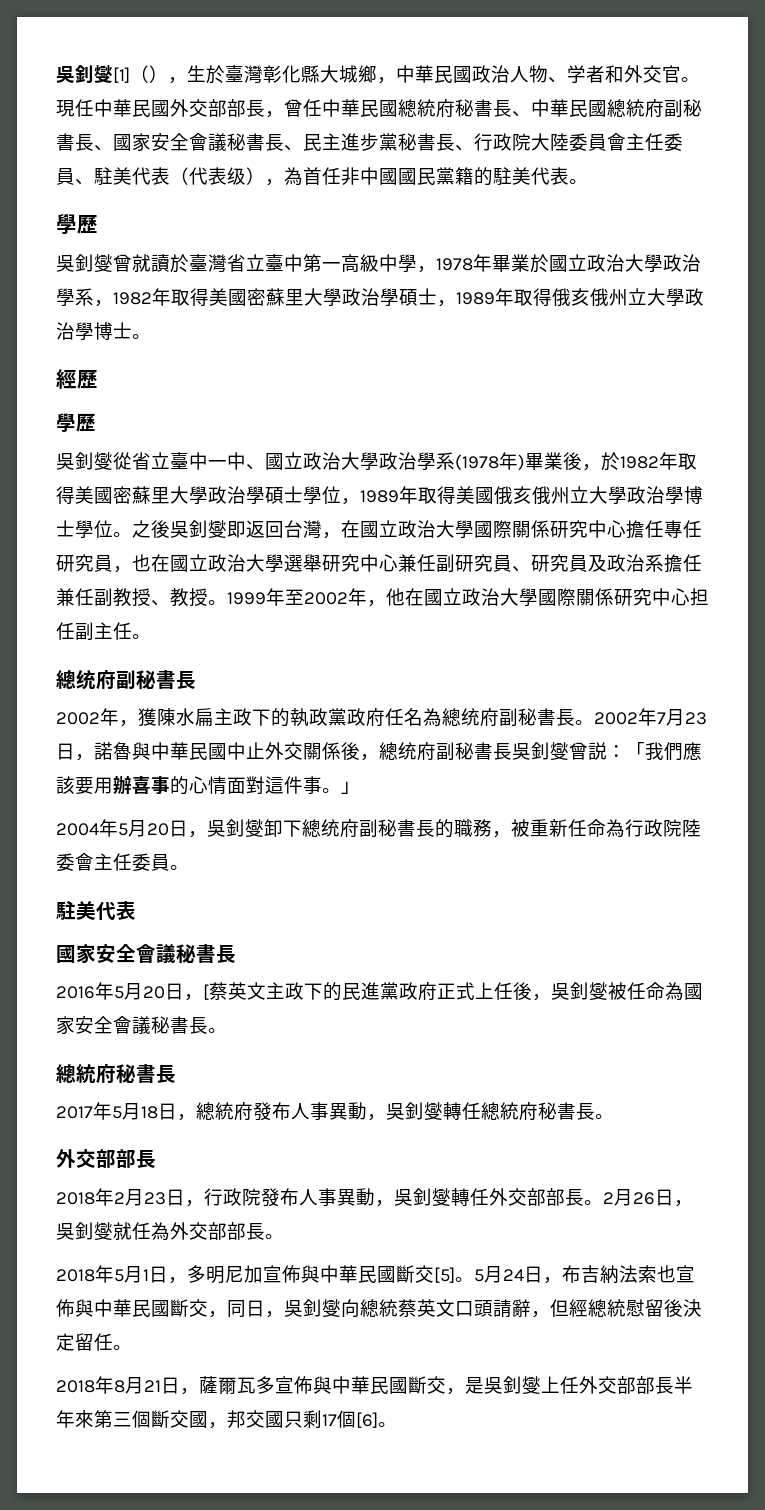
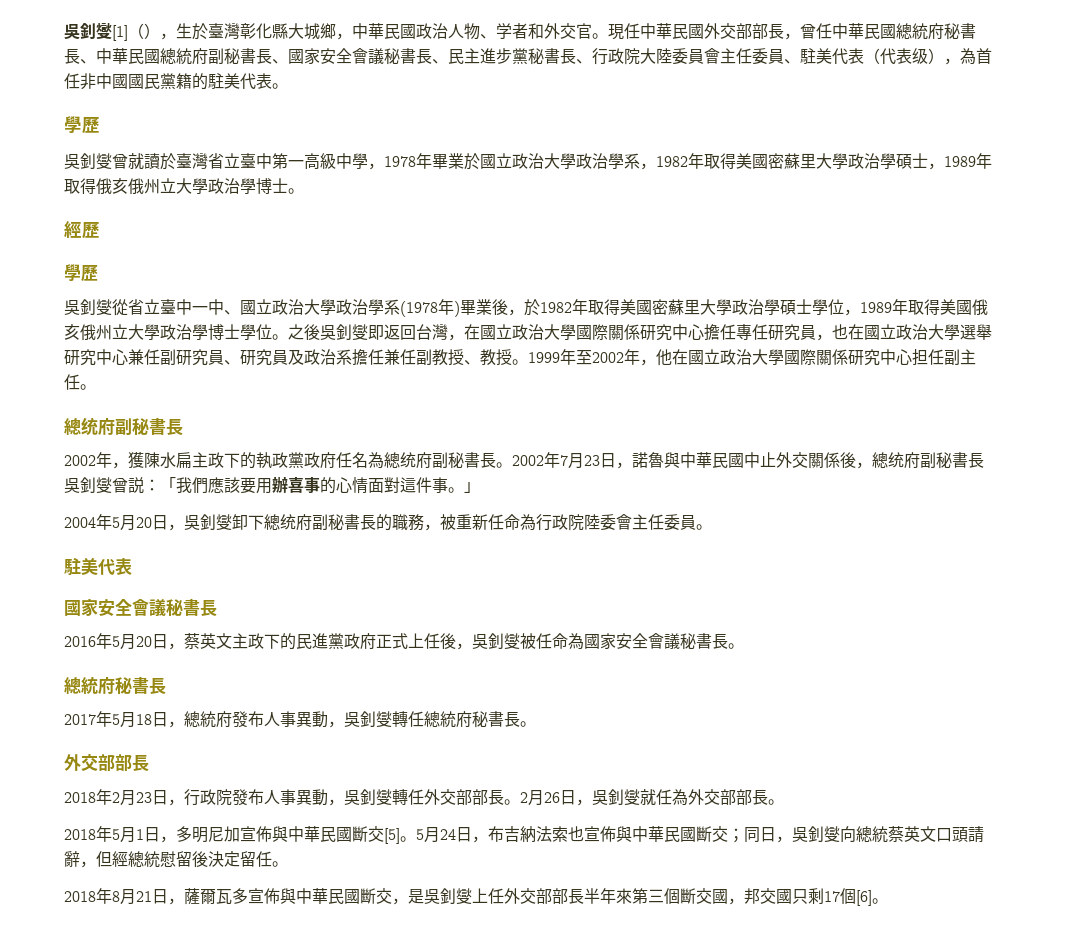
- 2016年5月20日，[蔡英文主政下的民進黨政府正式上任後，吳釗燮被任命為國家安全會議秘書長。
+ 2016年5月20日，蔡英文主政下的民進黨政府正式上任後，吳釗燮被任命為國家安全會議秘書長。
- 5月24日，布吉納法索也宣佈與中華民國斷交，同日，吳釗燮向總統蔡英文口頭請辭，但經總統慰留後決定留任。
+ 5月24日，布吉納法索也宣佈與中華民國斷交；同日，吳釗燮向總統蔡英文口頭請辭，但經總統慰留後決定留任。

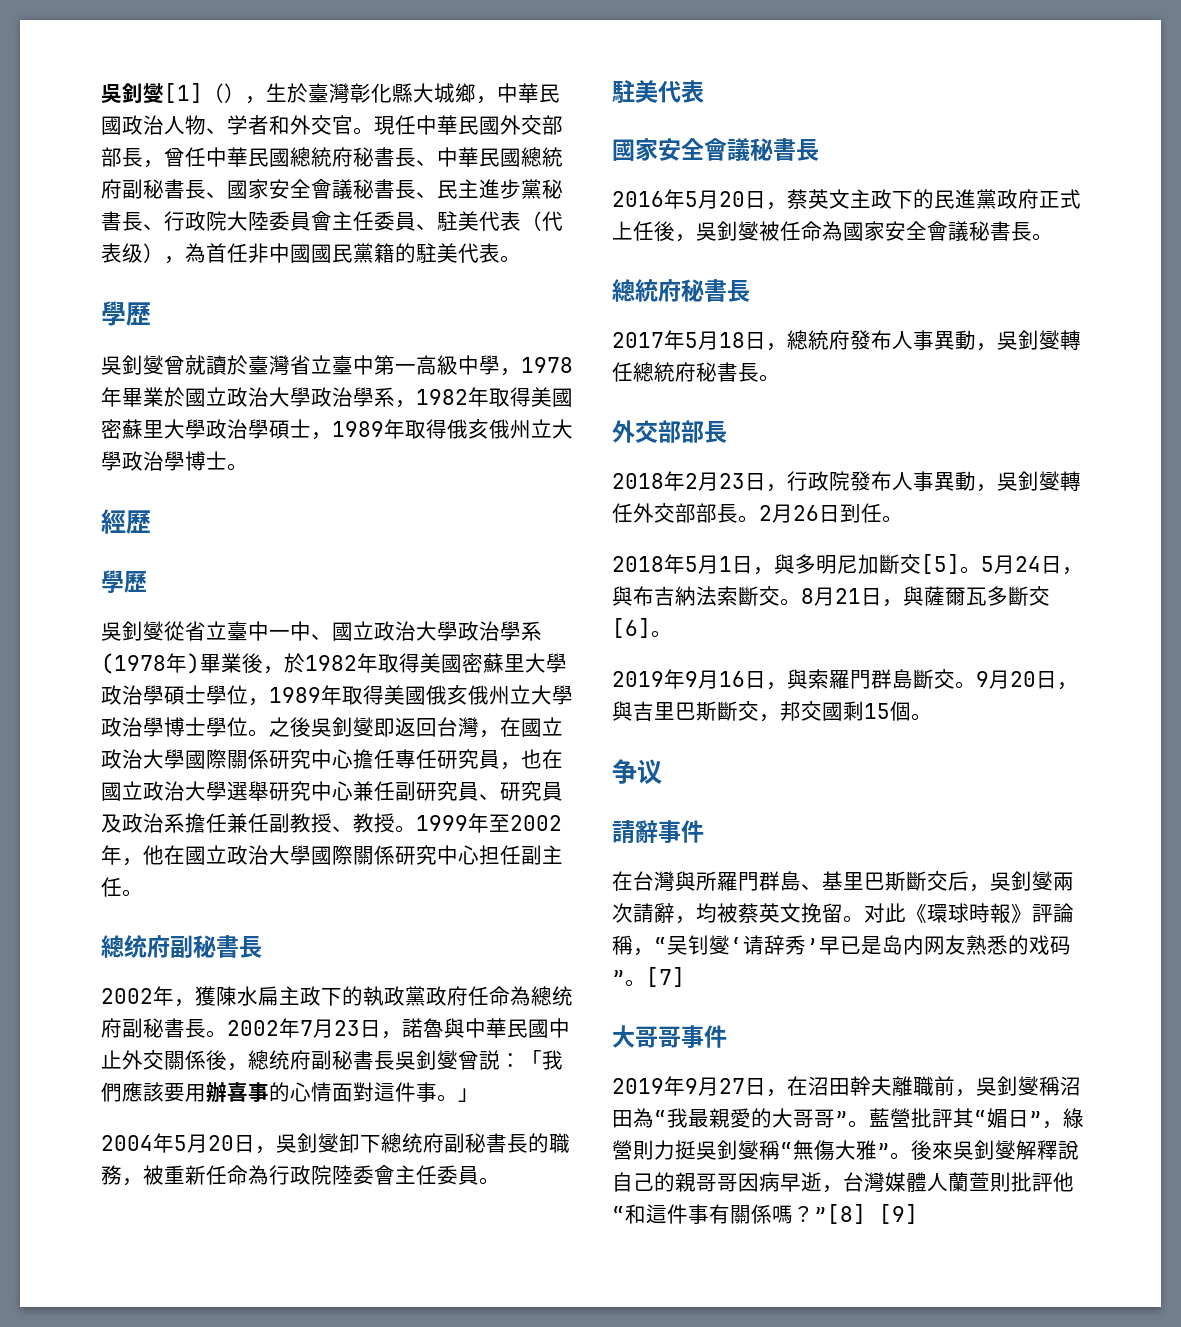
- 2002年，獲陳水扁主政下的執政黨政府任名為總统府副秘書長。
+ 2002年，獲陳水扁主政下的執政黨政府任命為總统府副秘書長。
- 2月26日，吳釗燮就任為外交部部長。
+ 2月26日到任。
- 2018年5月1日，多明尼加宣佈與中華民國斷交[5]。
+ 2018年5月1日，與多明尼加斷交[5]。
- 5月24日，布吉納法索也宣佈與中華民國斷交；同日，吳釗燮向總統蔡英文口頭請辭，但經總統慰留後決定留任。
- 2018年8月21日，薩爾瓦多宣佈與中華民國斷交，是吳釗燮上任外交部部長半年來第三個斷交國，邦交國只剩17個[6]。
+ 5月24日，與布吉納法索斷交。8月21日，與薩爾瓦多斷交[6]。
+ 2019年9月16日，與索羅門群島斷交。9月20日，與吉里巴斯斷交，邦交國剩15個。
+ 争议
+ 請辭事件
+ 在台灣與所羅門群島、基里巴斯斷交后，吳釗燮兩次請辭，均被蔡英文挽留。对此《環球時報》評論稱，“吴钊燮‘请辞秀’早已是岛内网友熟悉的戏码”。[7]
+ 大哥哥事件
+ 2019年9月27日，在沼田幹夫離職前，吳釗燮稱沼田為“我最親愛的大哥哥”。藍營批評其“媚日”，綠營則力挺吳釗燮稱“無傷大雅”。後來吳釗燮解釋說自己的親哥哥因病早逝，台灣媒體人蘭萱則批評他“和這件事有關係嗎？”[8] [9]

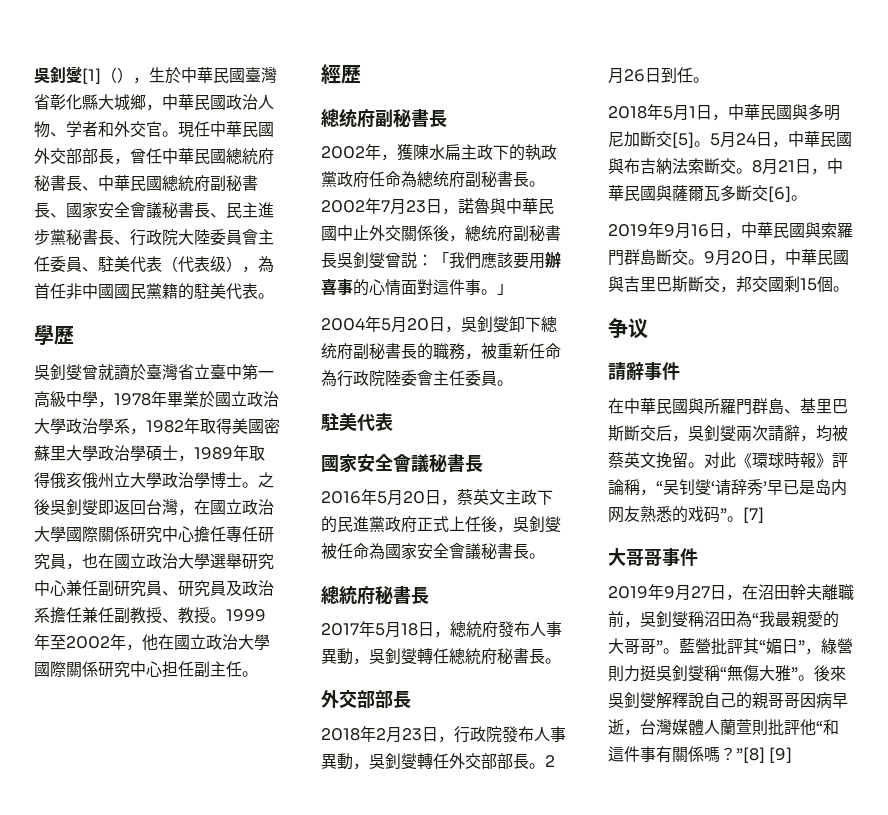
- 吳釗燮[1]（），生於臺灣彰化縣大城鄉，中華民國政治人物、学者和外交官。
+ 吳釗燮[1]（），生於中華民國臺灣省彰化縣大城鄉，中華民國政治人物、学者和外交官。
- 吳釗燮曾就讀於臺灣省立臺中第一高級中學，1978年畢業於國立政治大學政治學系，1982年取得美國密蘇里大學政治學碩士，1989年取得俄亥俄州立大學政治學博士。
- 經歷
- 學歷
- 吳釗燮從省立臺中一中、國立政治大學政治學系(1978年)畢業後，於1982年取得美國密蘇里大學政治學碩士學位，1989年取得美國俄亥俄州立大學政治學博士學位。之後吳釗燮即返回台灣，在國立政治大學國際關係研究中心擔任專任研究員，也在國立政治大學選舉研究中心兼任副研究員、研究員及政治系擔任兼任副教授、教授。
+ 吳釗燮曾就讀於臺灣省立臺中第一高級中學，1978年畢業於國立政治大學政治學系，1982年取得美國密蘇里大學政治學碩士，1989年取得俄亥俄州立大學政治學博士。之後吳釗燮即返回台灣，在國立政治大學國際關係研究中心擔任專任研究員，也在國立政治大學選舉研究中心兼任副研究員、研究員及政治系擔任兼任副教授、教授。
+ 經歷
- 2018年5月1日，與多明尼加斷交[5]。
+ 2018年5月1日，中華民國與多明尼加斷交[5]。
- 5月24日，與布吉納法索斷交。
+ 5月24日，中華民國與布吉納法索斷交。
- 8月21日，與薩爾瓦多斷交[6]。
+ 8月21日，中華民國與薩爾瓦多斷交[6]。
- 2019年9月16日，與索羅門群島斷交。
+ 2019年9月16日，中華民國與索羅門群島斷交。
- 9月20日，與吉里巴斯斷交，邦交國剩15個。
+ 9月20日，中華民國與吉里巴斯斷交，邦交國剩15個。
- 在台灣與所羅門群島、基里巴斯斷交后，吳釗燮兩次請辭，均被蔡英文挽留。
+ 在中華民國與所羅門群島、基里巴斯斷交后，吳釗燮兩次請辭，均被蔡英文挽留。

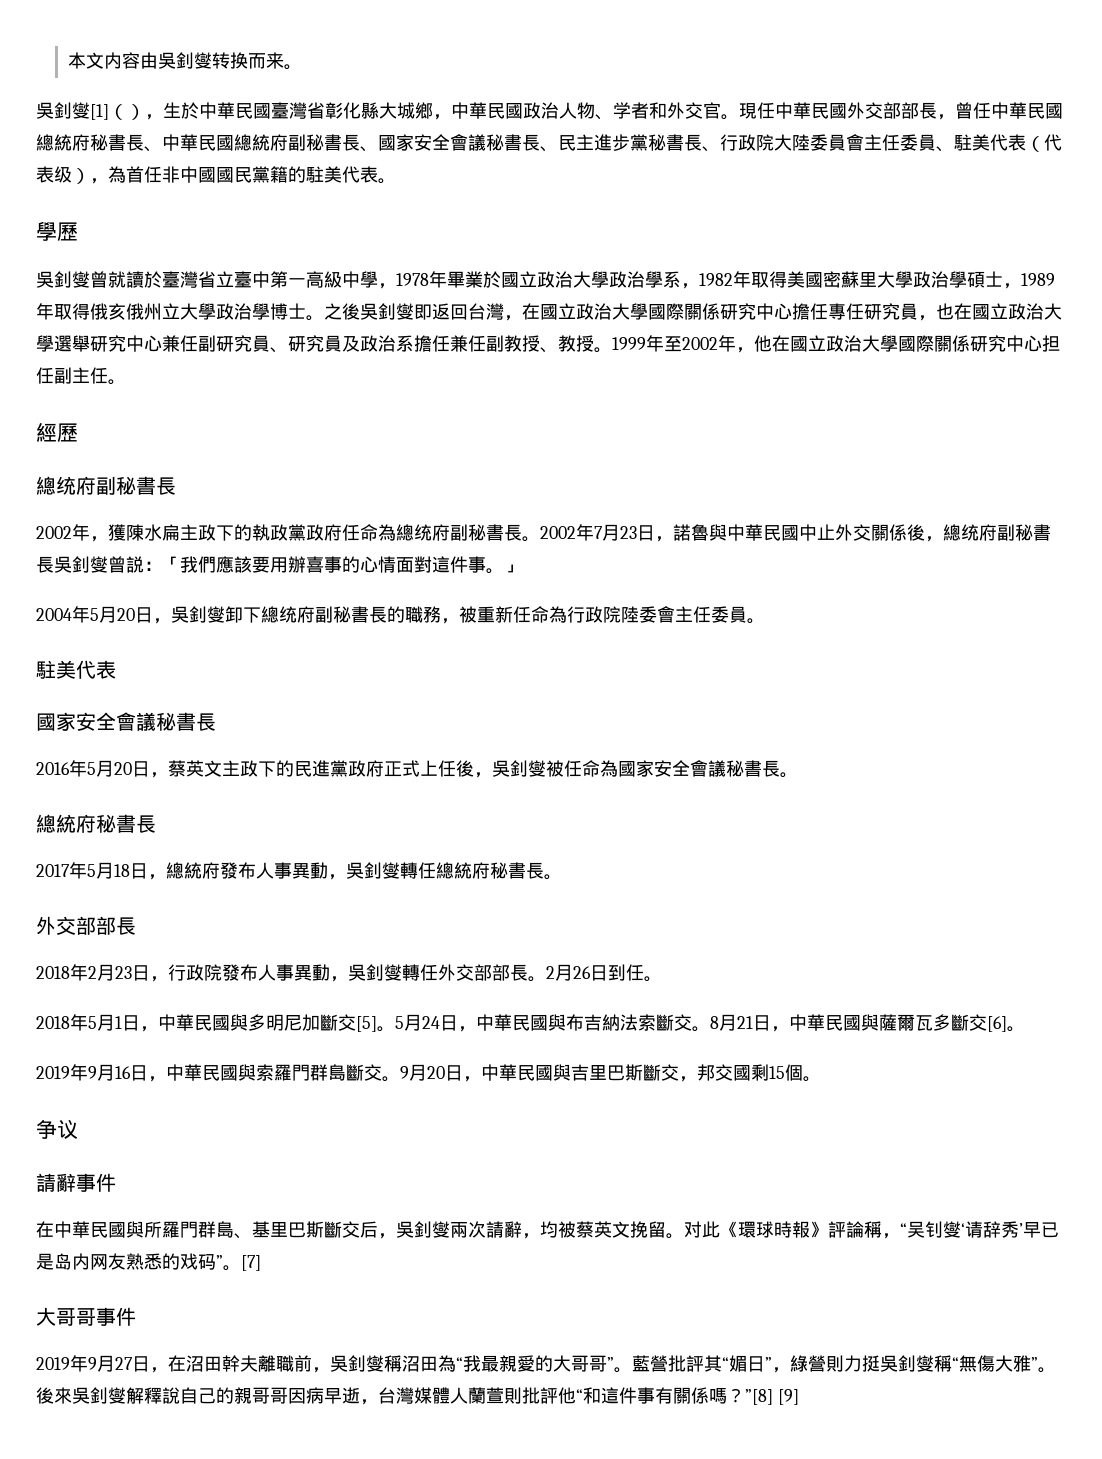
+ 本文内容由吳釗燮转换而来。

